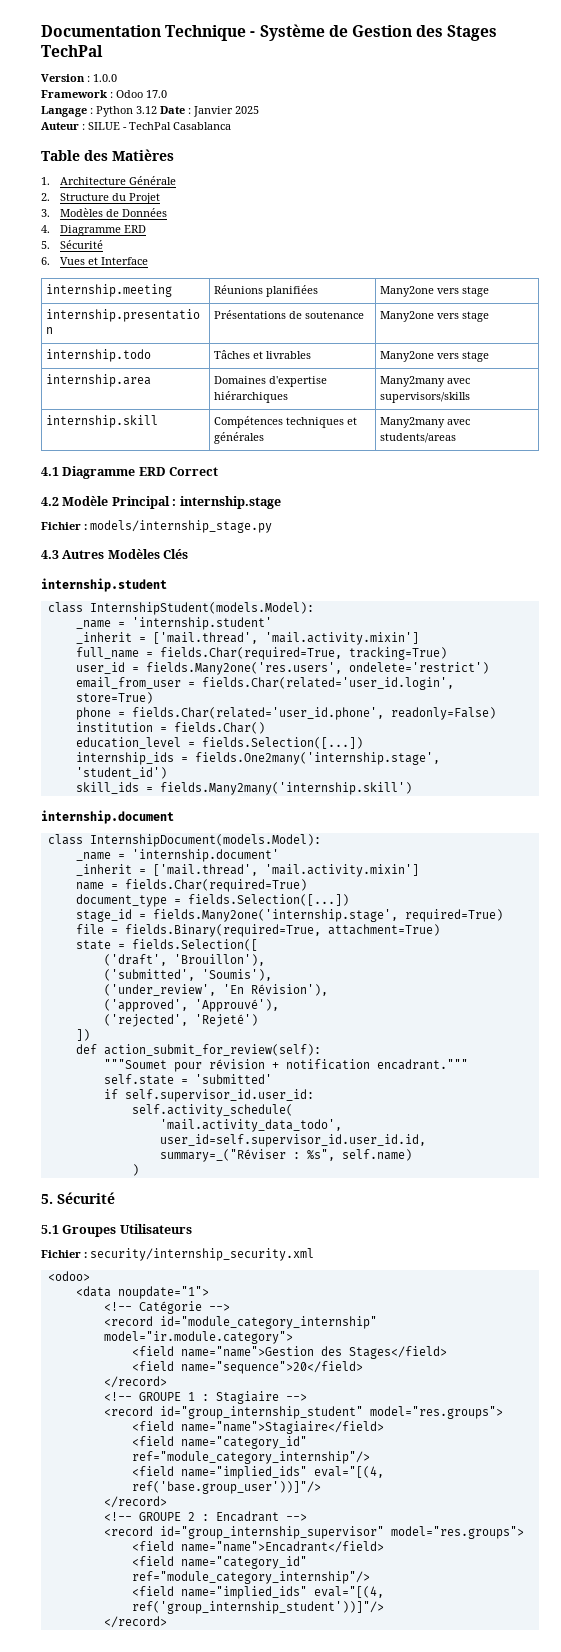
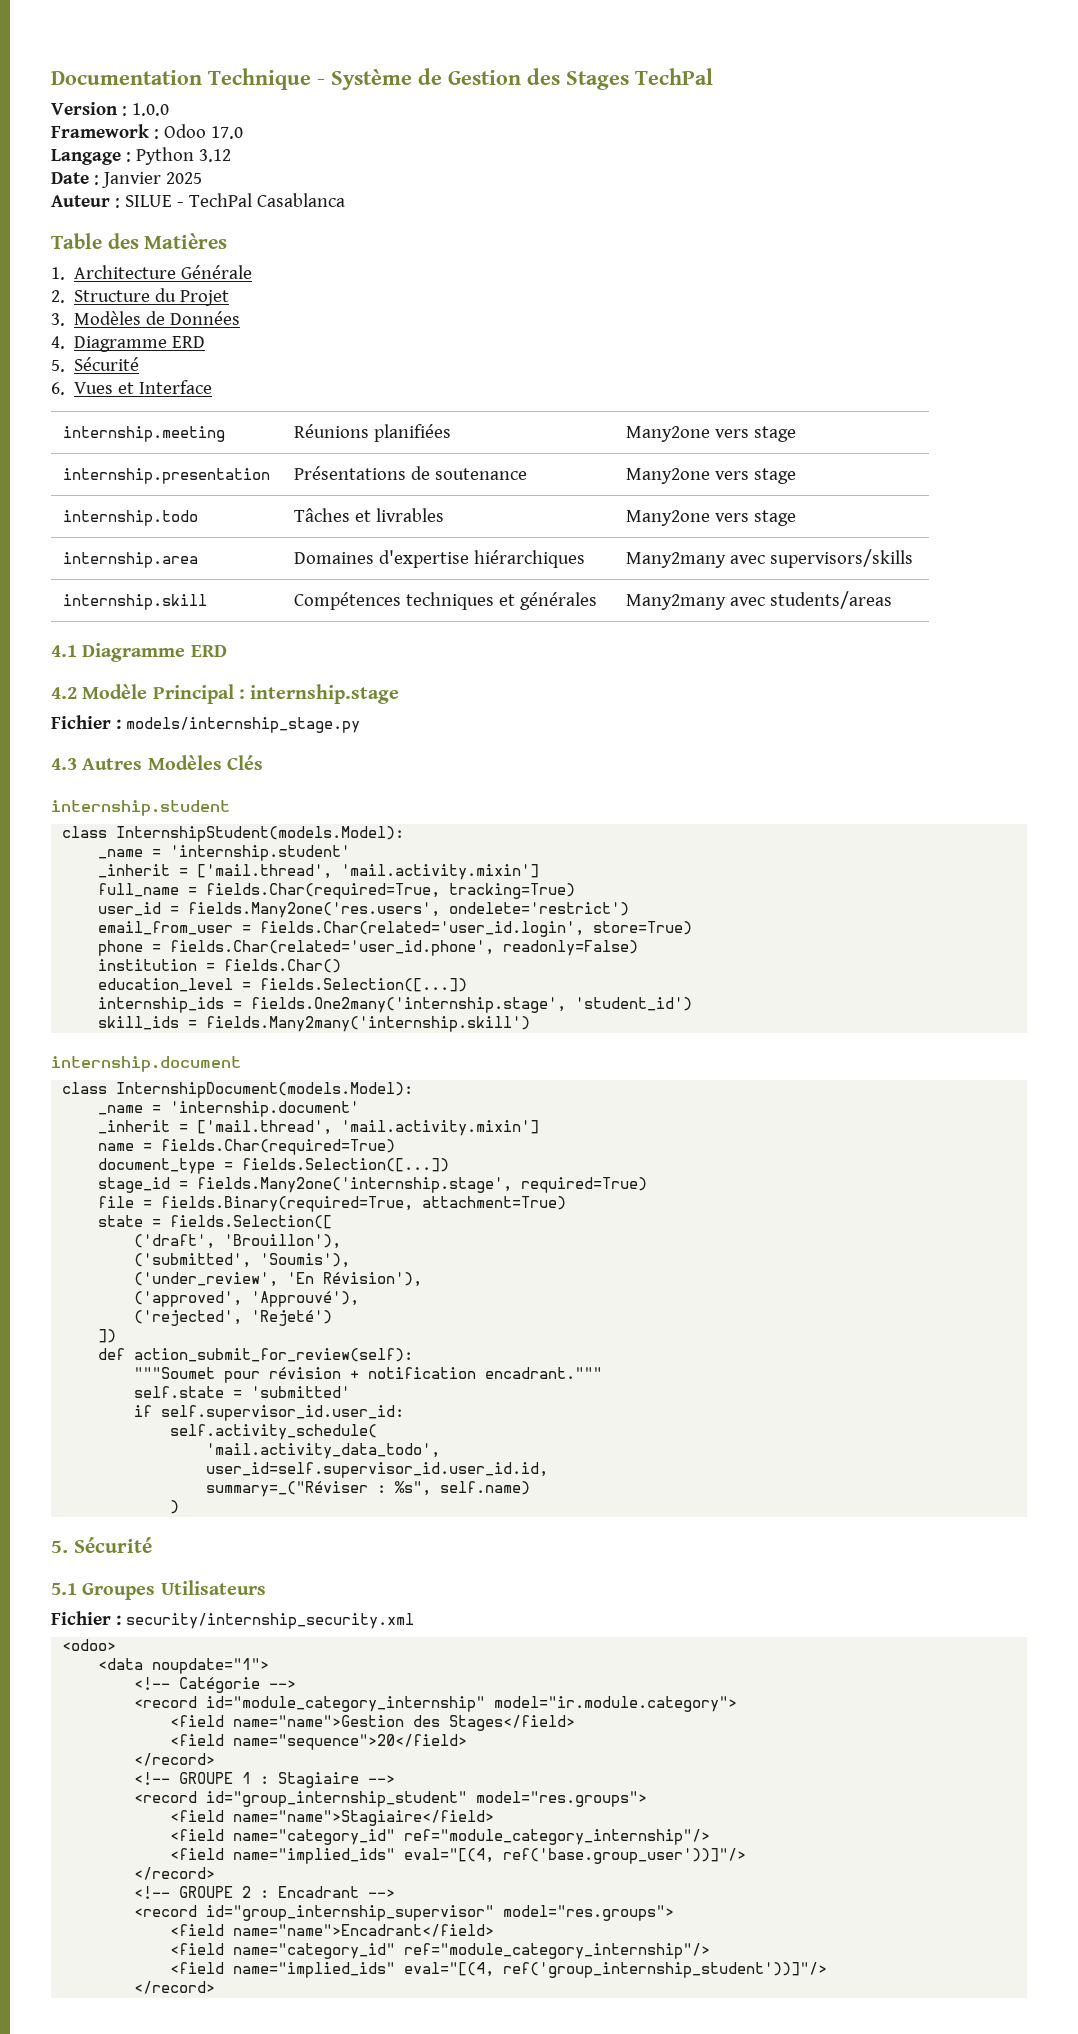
- Langage : Python 3.12 Date : Janvier 2025
+ Langage : Python 3.12
+ Date : Janvier 2025
- 4.1 Diagramme ERD Correct
+ 4.1 Diagramme ERD

